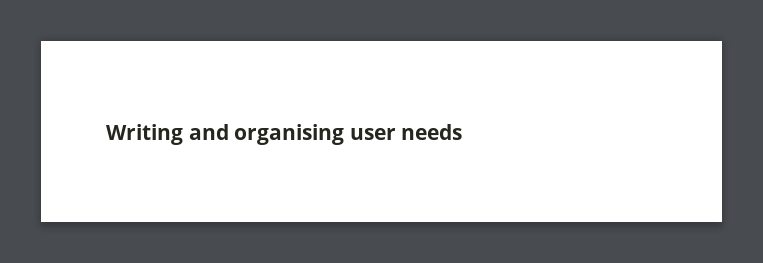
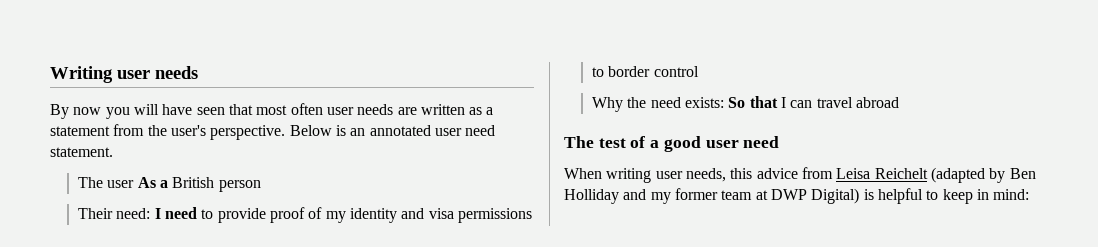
- Writing and organising user needs
+ Writing user needs
+ By now you will have seen that most often user needs are written as a statement from the user's perspective. Below is an annotated user need statement.
+ The user As a British person
+ Their need: I need to provide proof of my identity and visa permissions to border control
+ Why the need exists: So that I can travel abroad
+ The test of a good user need
+ When writing user needs, this advice from Leisa Reichelt (adapted by Ben Holliday and my former team at DWP Digital) is helpful to keep in mind:

